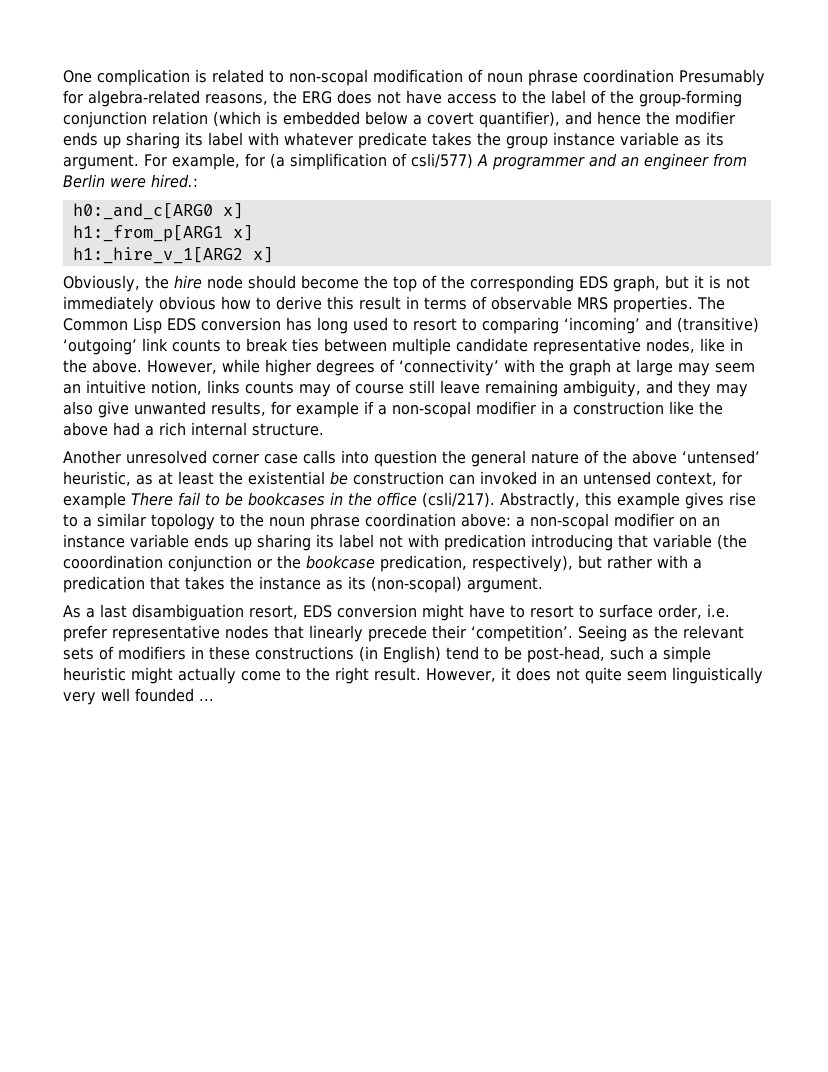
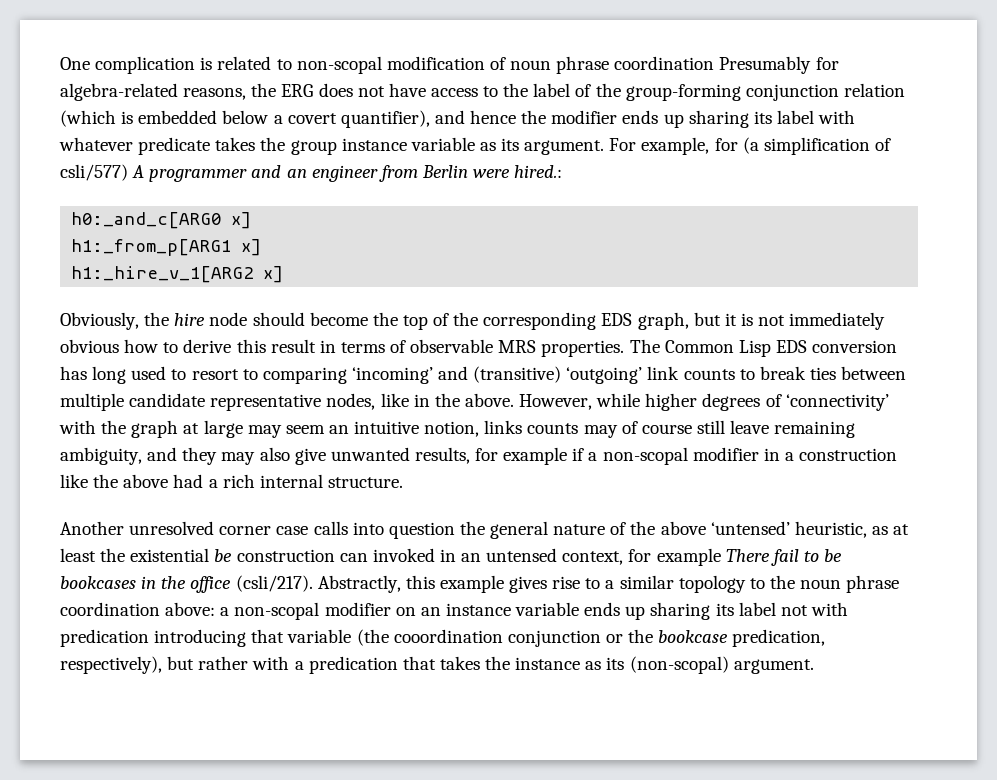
- As a last disambiguation resort, EDS conversion might have to resort to surface order, i.e. prefer representative nodes that linearly precede their ‘competition’. Seeing as the relevant sets of modifiers in these constructions (in English) tend to be post-head, such a simple heuristic might actually come to the right result. However, it does not quite seem linguistically very well founded ...

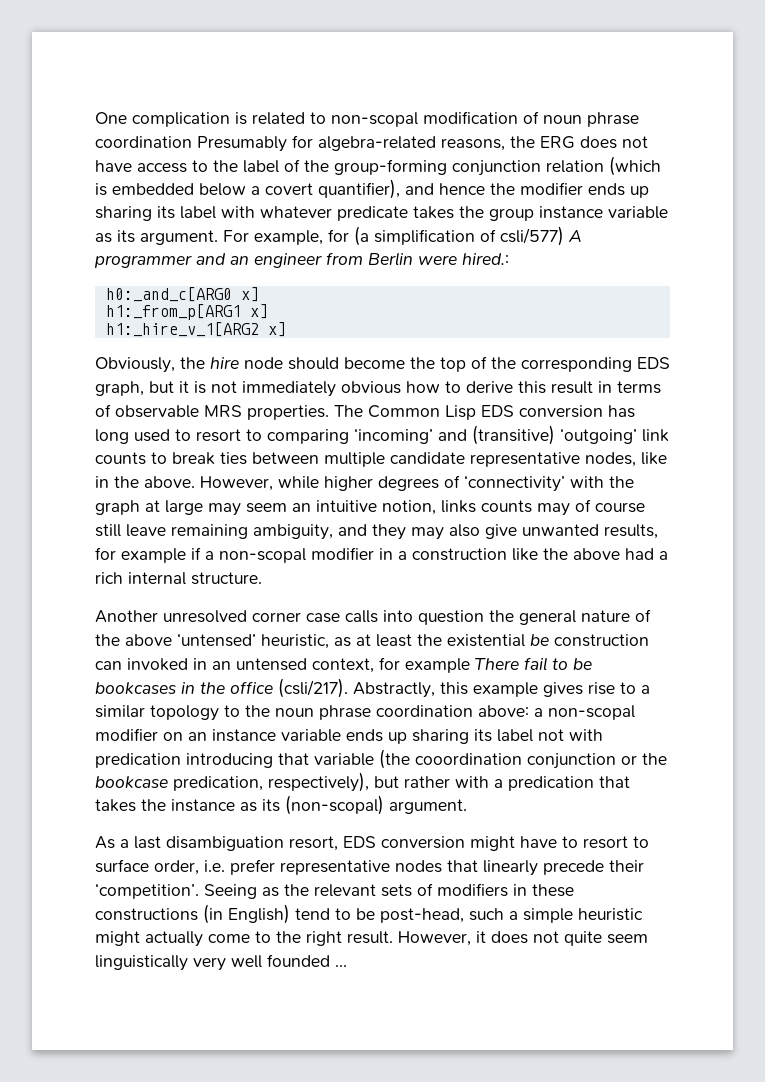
+ As a last disambiguation resort, EDS conversion might have to resort to surface order, i.e. prefer representative nodes that linearly precede their ‘competition’. Seeing as the relevant sets of modifiers in these constructions (in English) tend to be post-head, such a simple heuristic might actually come to the right result. However, it does not quite seem linguistically very well founded ...

